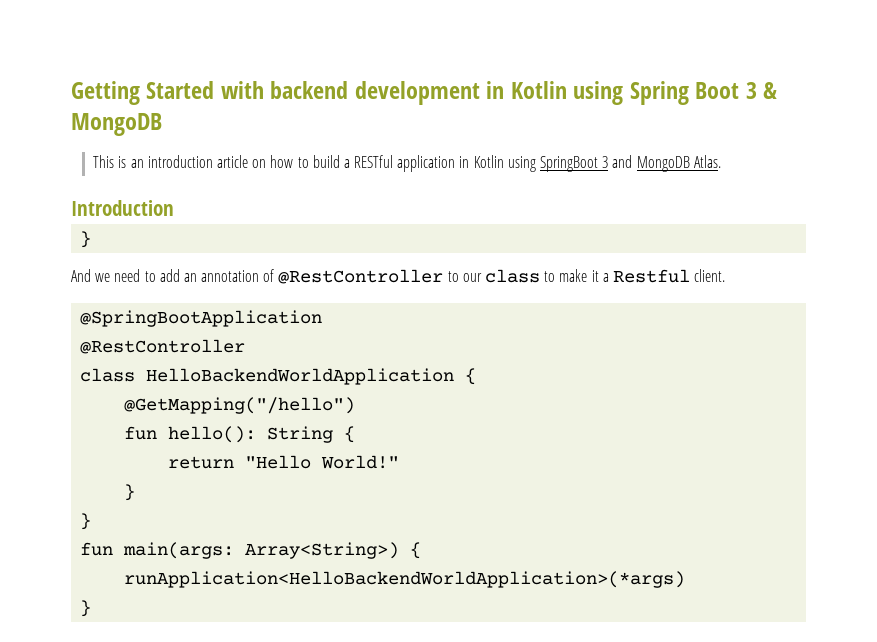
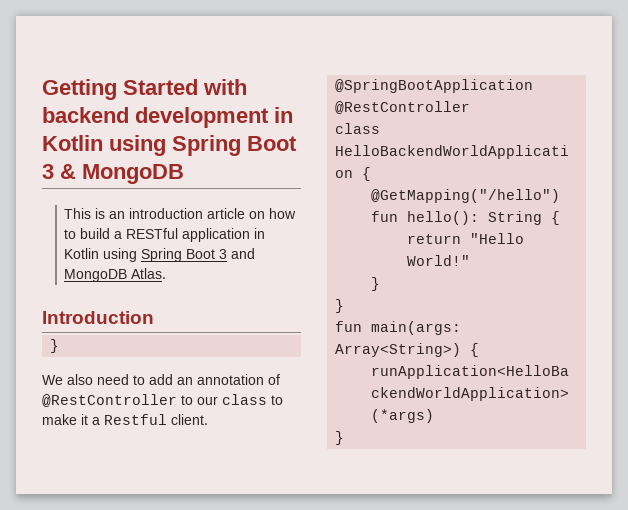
- This is an introduction article on how to build a RESTful application in Kotlin using SpringBoot 3 and MongoDB Atlas.
+ This is an introduction article on how to build a RESTful application in Kotlin using Spring Boot 3 and MongoDB Atlas.
- And we need to add an annotation of @RestController to our class to make it a Restful client.
+ We also need to add an annotation of @RestController to our class to make it a Restful client.

